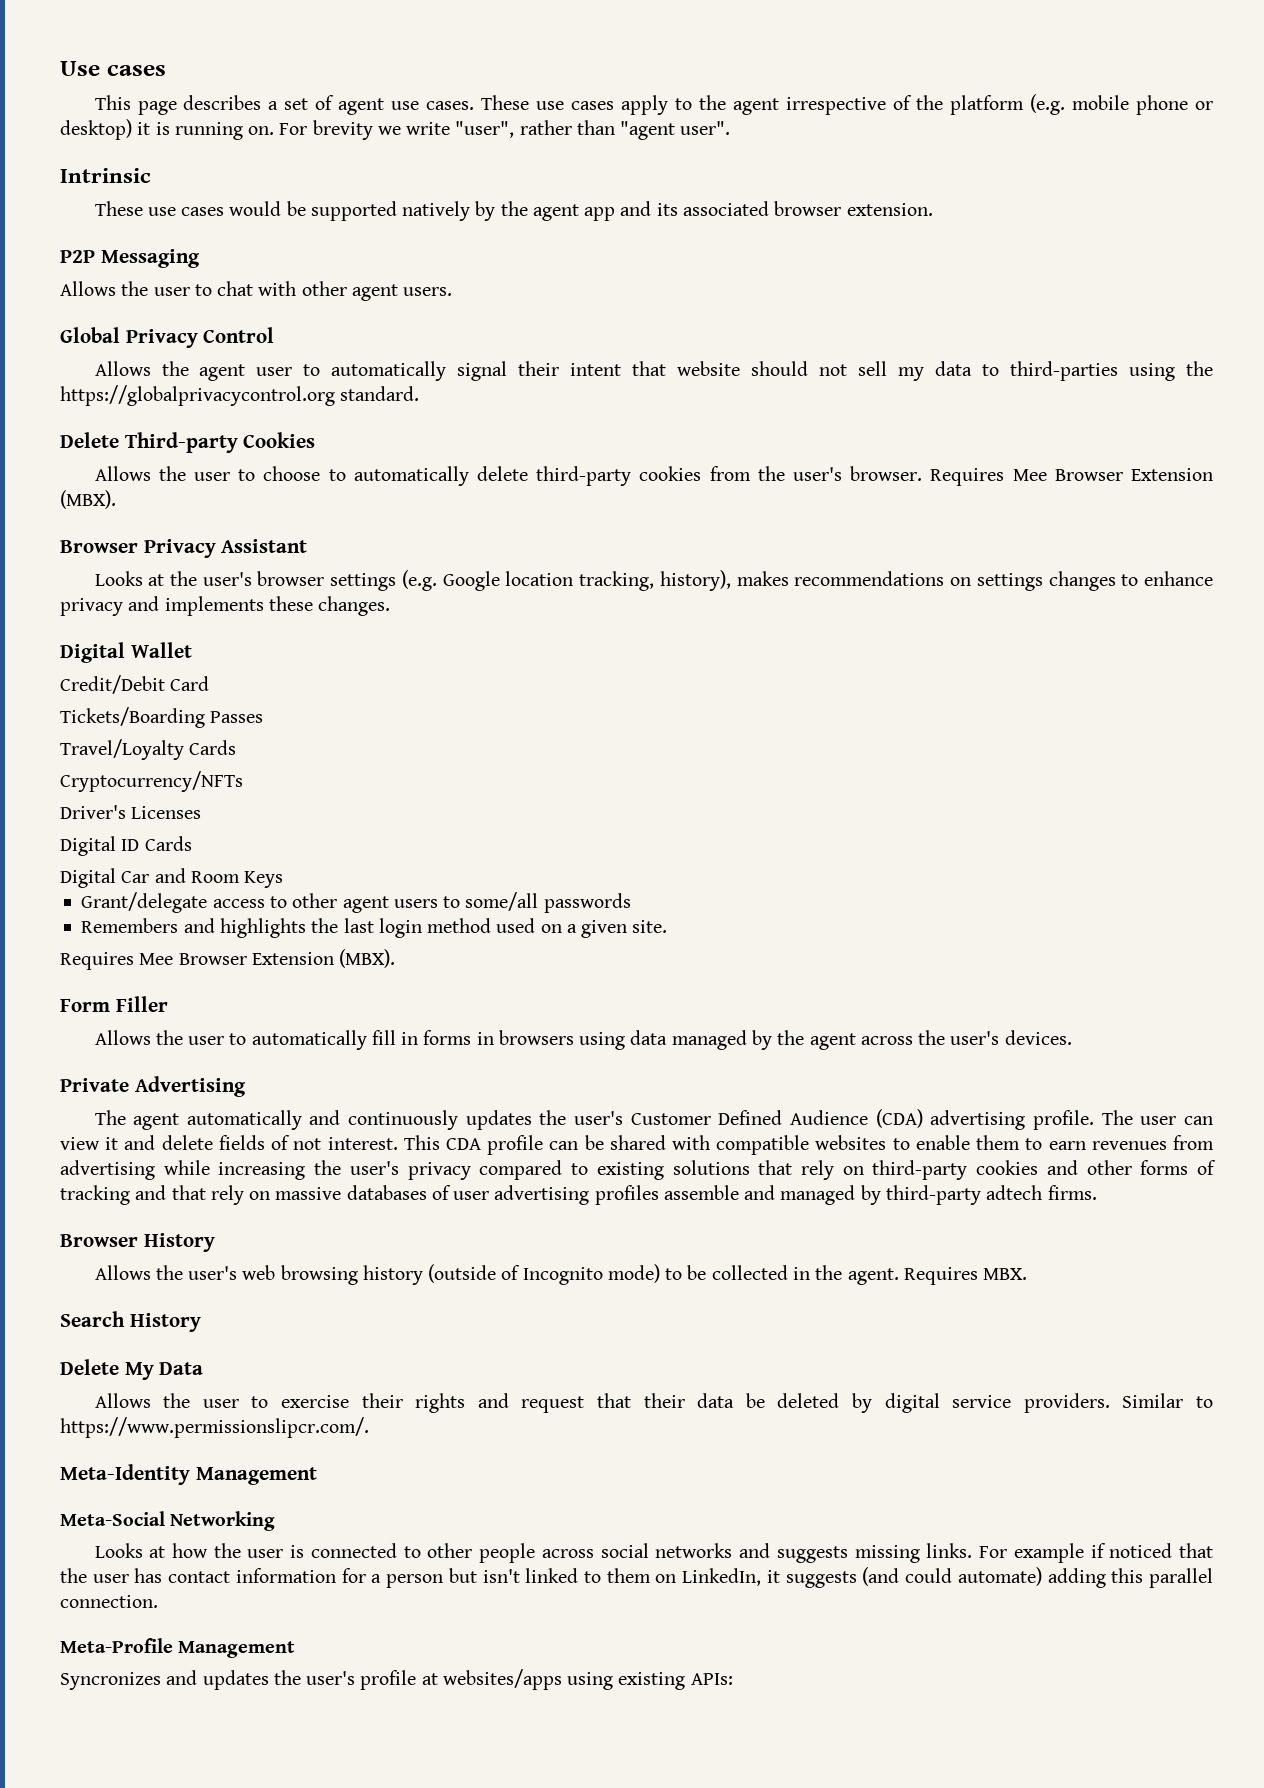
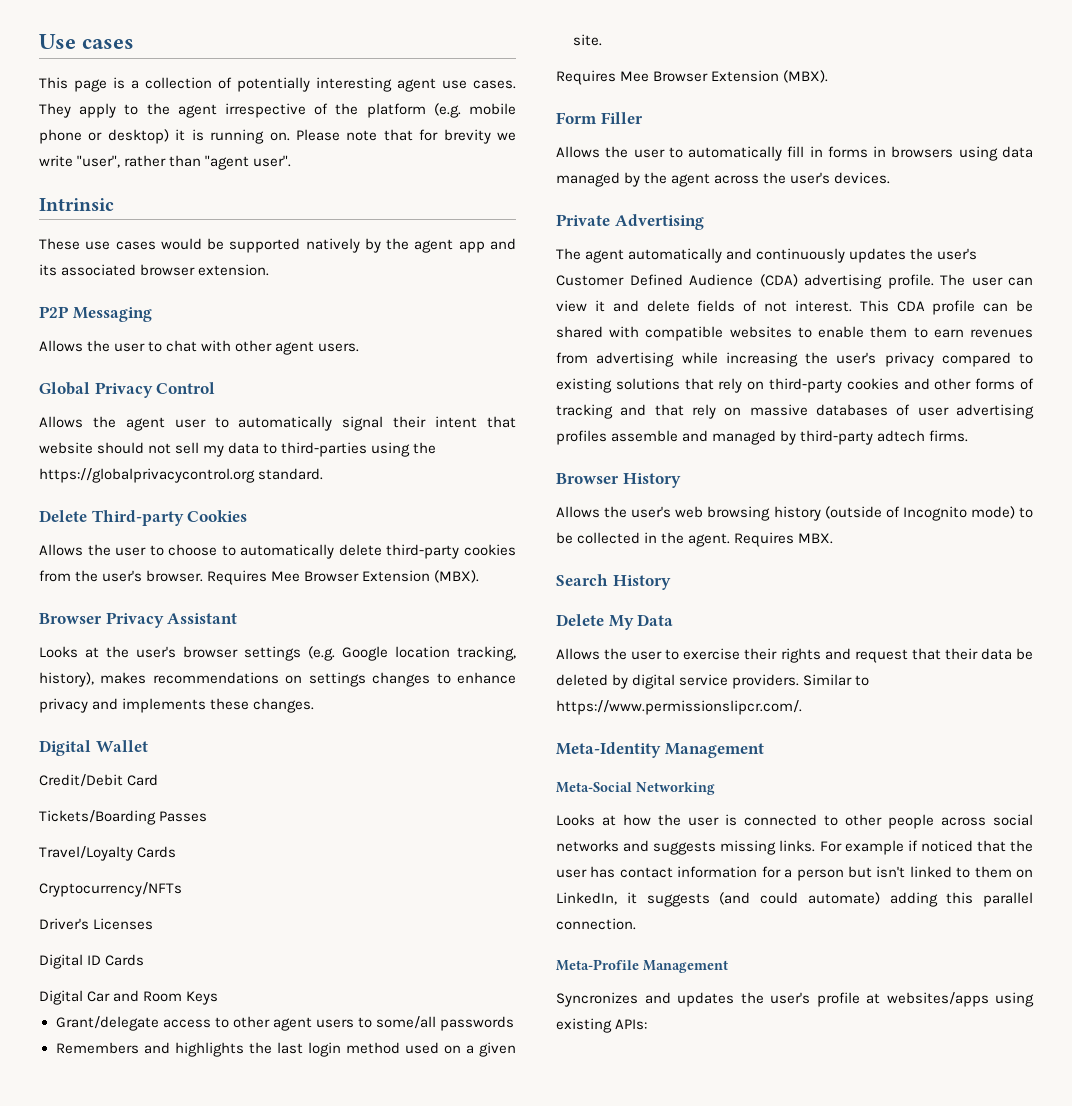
- This page describes a set of agent use cases. These use cases apply to the agent irrespective of the platform (e.g. mobile phone or desktop) it is running on.
+ This page is a collection of potentially interesting agent use cases. They apply to the agent irrespective of the platform (e.g. mobile phone or desktop) it is running on.
- For brevity we write "user", rather than "agent user".
+ Please note that for brevity we write "user", rather than "agent user".

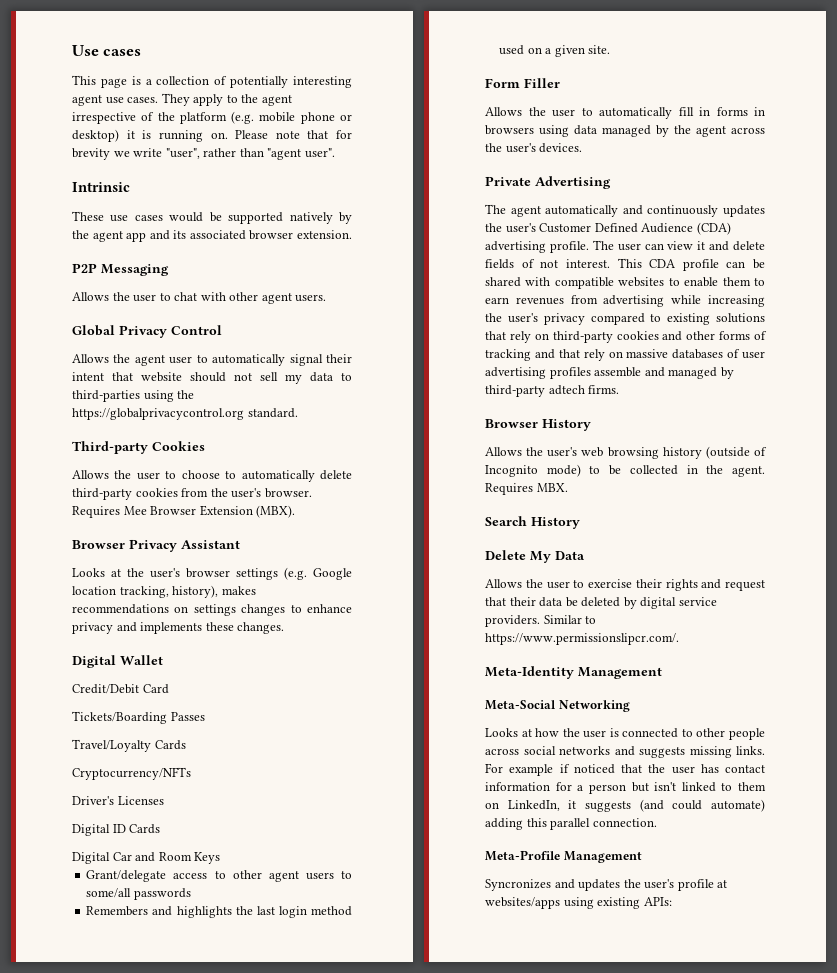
- Delete Third-party Cookies
+ Third-party Cookies
  Remembers and highlights the last login method used on a given site.
- Requires Mee Browser Extension (MBX).

